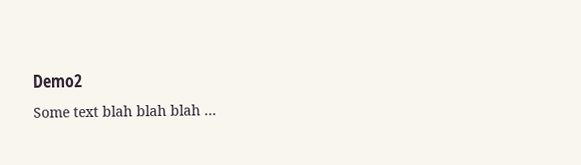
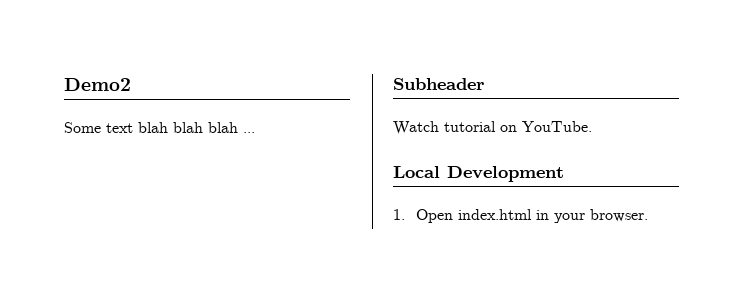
+ Subheader
+ Watch tutorial on YouTube.
+ Local Development
+ 1. Open index.html in your browser.

